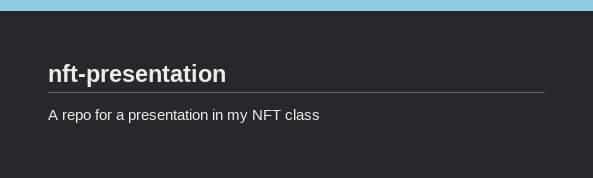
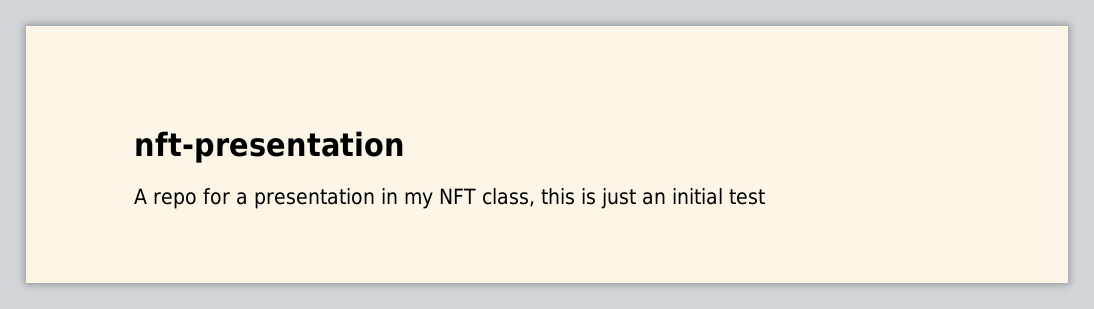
- A repo for a presentation in my NFT class
+ A repo for a presentation in my NFT class, this is just an initial test

